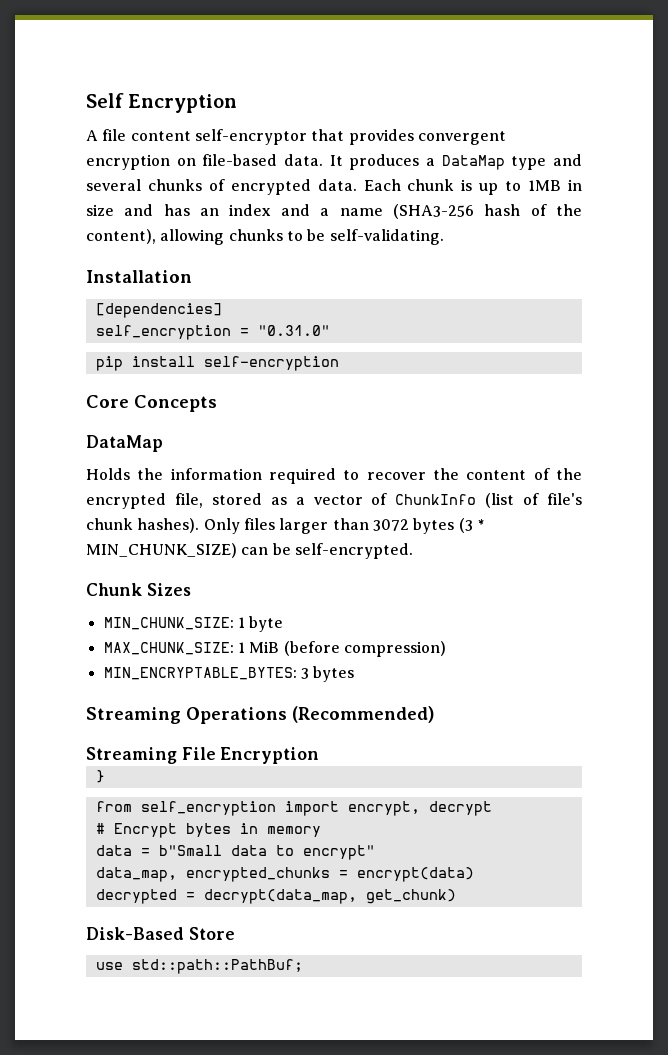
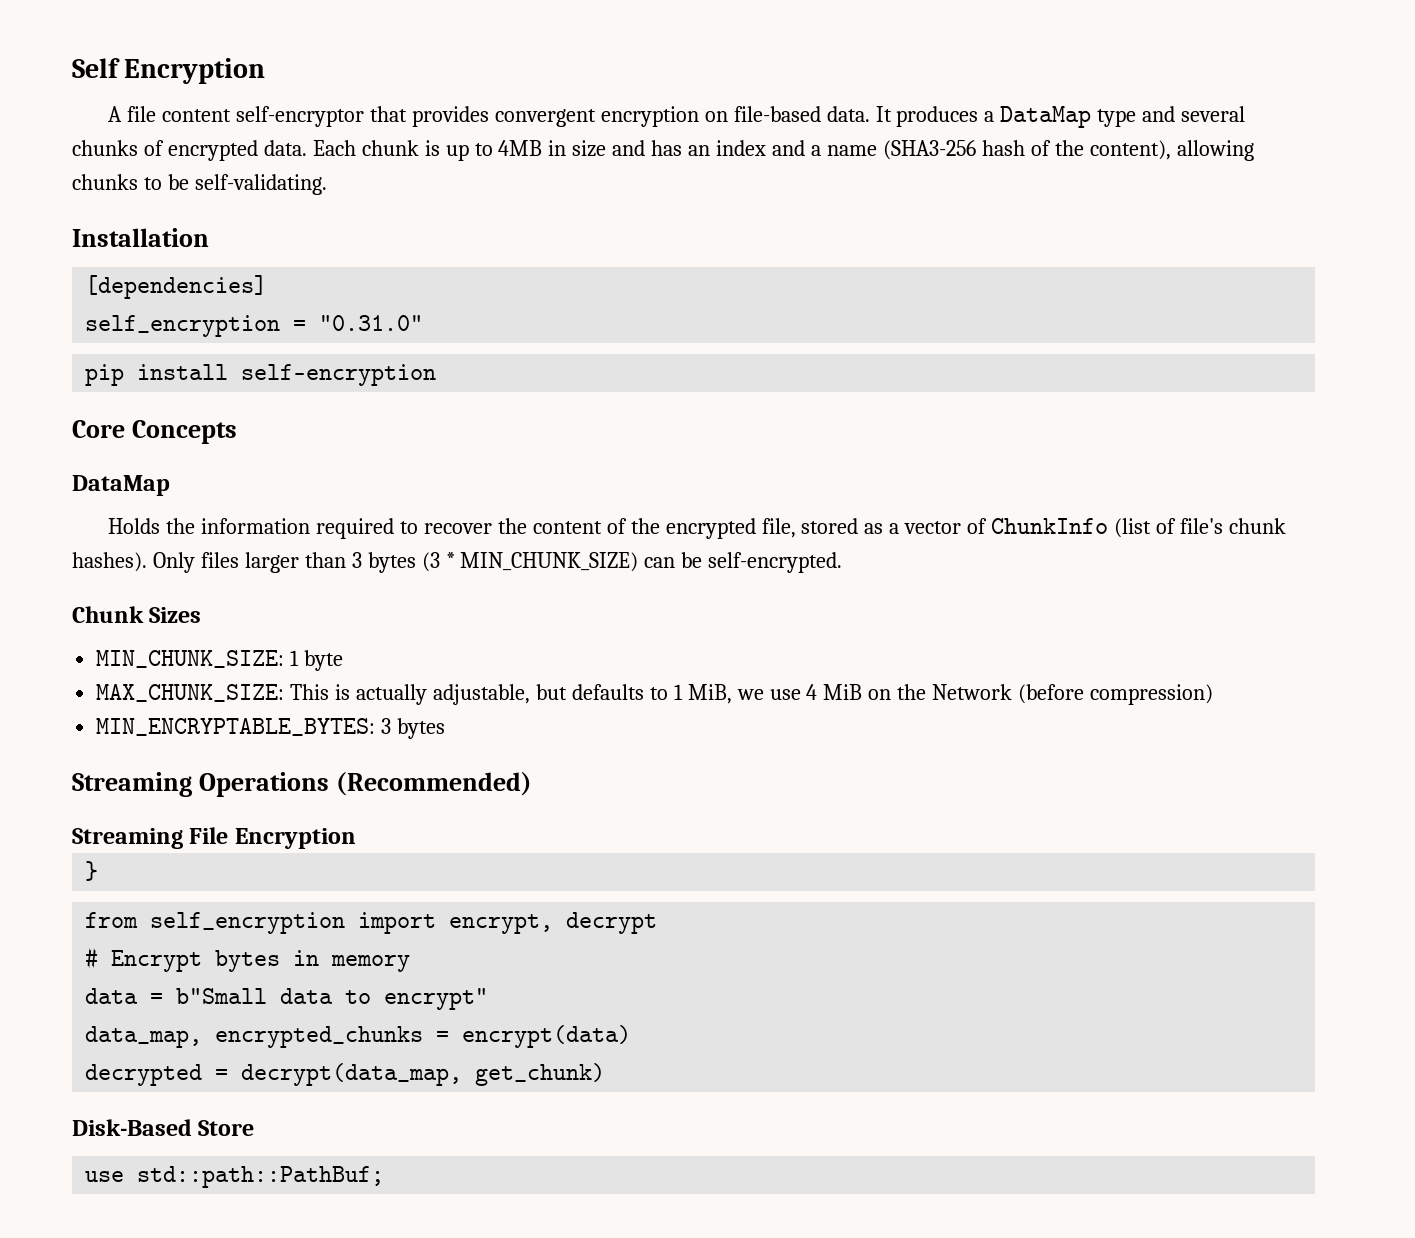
- Each chunk is up to 1MB in size and has an index and a name (SHA3-256 hash of the content), allowing chunks to be self-validating.
+ Each chunk is up to 4MB in size and has an index and a name (SHA3-256 hash of the content), allowing chunks to be self-validating.
- Only files larger than 3072 bytes (3 * MIN_CHUNK_SIZE) can be self-encrypted.
+ Only files larger than 3 bytes (3 * MIN_CHUNK_SIZE) can be self-encrypted.
- MAX_CHUNK_SIZE: 1 MiB (before compression)
+ MAX_CHUNK_SIZE: This is actually adjustable, but defaults to 1 MiB, we use 4 MiB on the Network (before compression)

